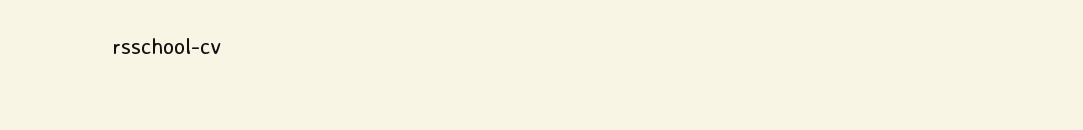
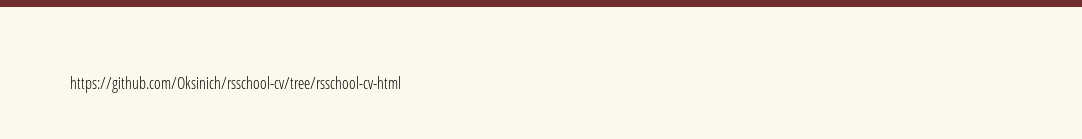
- rsschool-cv
+ https://github.com/Oksinich/rsschool-cv/tree/rsschool-cv-html

